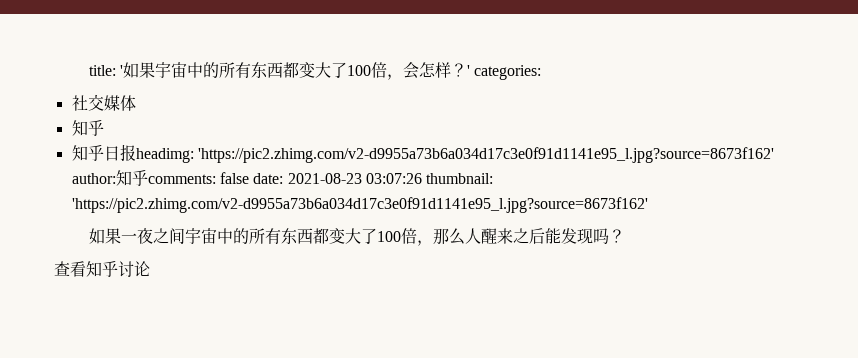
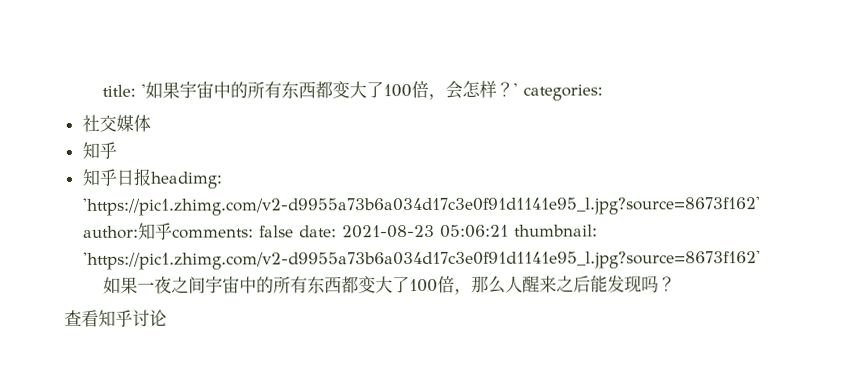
- 知乎日报headimg: 'https://pic2.zhimg.com/v2-d9955a73b6a034d17c3e0f91d1141e95_l.jpg?source=8673f162' author:知乎comments: false date: 2021-08-23 03:07:26 thumbnail: 'https://pic2.zhimg.com/v2-d9955a73b6a034d17c3e0f91d1141e95_l.jpg?source=8673f162'
+ 知乎日报headimg: 'https://pic1.zhimg.com/v2-d9955a73b6a034d17c3e0f91d1141e95_l.jpg?source=8673f162' author:知乎comments: false date: 2021-08-23 05:06:21 thumbnail: 'https://pic1.zhimg.com/v2-d9955a73b6a034d17c3e0f91d1141e95_l.jpg?source=8673f162'

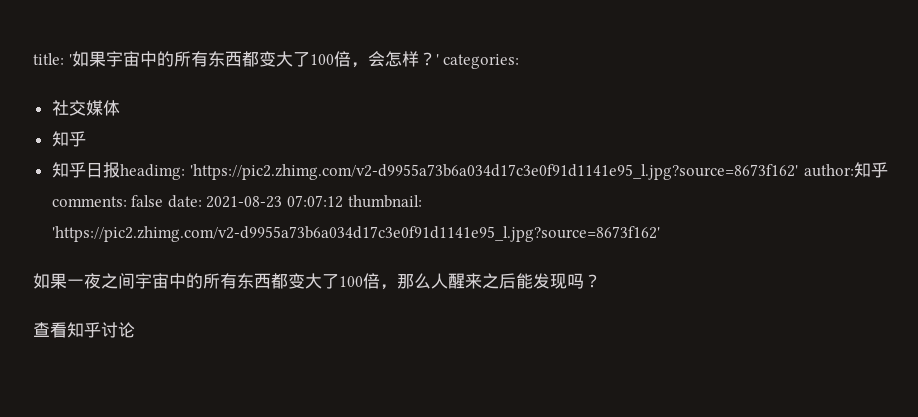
- 知乎日报headimg: 'https://pic1.zhimg.com/v2-d9955a73b6a034d17c3e0f91d1141e95_l.jpg?source=8673f162' author:知乎comments: false date: 2021-08-23 05:06:21 thumbnail: 'https://pic1.zhimg.com/v2-d9955a73b6a034d17c3e0f91d1141e95_l.jpg?source=8673f162'
+ 知乎日报headimg: 'https://pic2.zhimg.com/v2-d9955a73b6a034d17c3e0f91d1141e95_l.jpg?source=8673f162' author:知乎comments: false date: 2021-08-23 07:07:12 thumbnail: 'https://pic2.zhimg.com/v2-d9955a73b6a034d17c3e0f91d1141e95_l.jpg?source=8673f162'

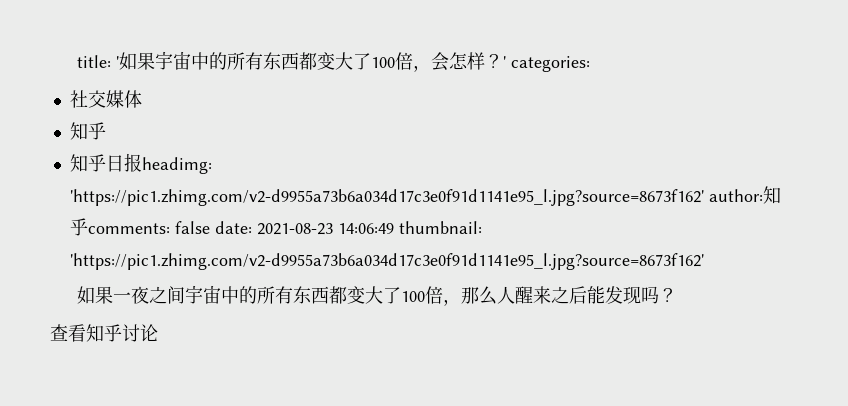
- 知乎日报headimg: 'https://pic2.zhimg.com/v2-d9955a73b6a034d17c3e0f91d1141e95_l.jpg?source=8673f162' author:知乎comments: false date: 2021-08-23 07:07:12 thumbnail: 'https://pic2.zhimg.com/v2-d9955a73b6a034d17c3e0f91d1141e95_l.jpg?source=8673f162'
+ 知乎日报headimg: 'https://pic1.zhimg.com/v2-d9955a73b6a034d17c3e0f91d1141e95_l.jpg?source=8673f162' author:知乎comments: false date: 2021-08-23 14:06:49 thumbnail: 'https://pic1.zhimg.com/v2-d9955a73b6a034d17c3e0f91d1141e95_l.jpg?source=8673f162'

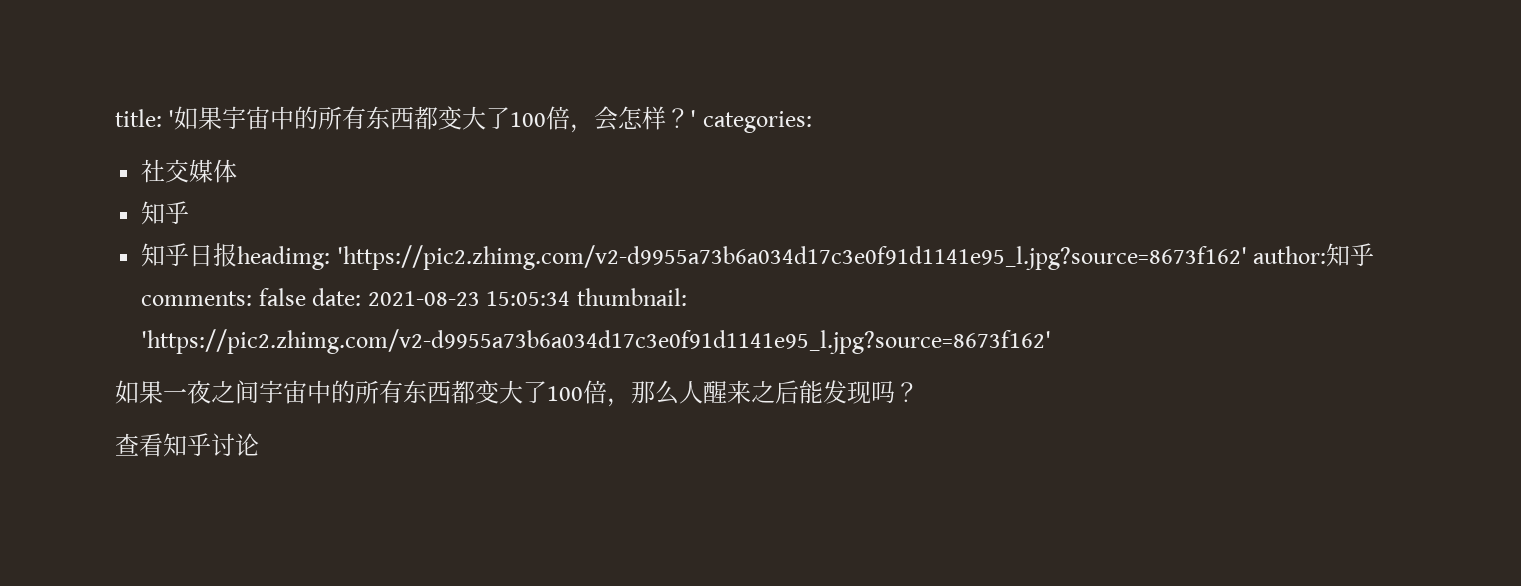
- 知乎日报headimg: 'https://pic1.zhimg.com/v2-d9955a73b6a034d17c3e0f91d1141e95_l.jpg?source=8673f162' author:知乎comments: false date: 2021-08-23 14:06:49 thumbnail: 'https://pic1.zhimg.com/v2-d9955a73b6a034d17c3e0f91d1141e95_l.jpg?source=8673f162'
+ 知乎日报headimg: 'https://pic2.zhimg.com/v2-d9955a73b6a034d17c3e0f91d1141e95_l.jpg?source=8673f162' author:知乎comments: false date: 2021-08-23 15:05:34 thumbnail: 'https://pic2.zhimg.com/v2-d9955a73b6a034d17c3e0f91d1141e95_l.jpg?source=8673f162'

